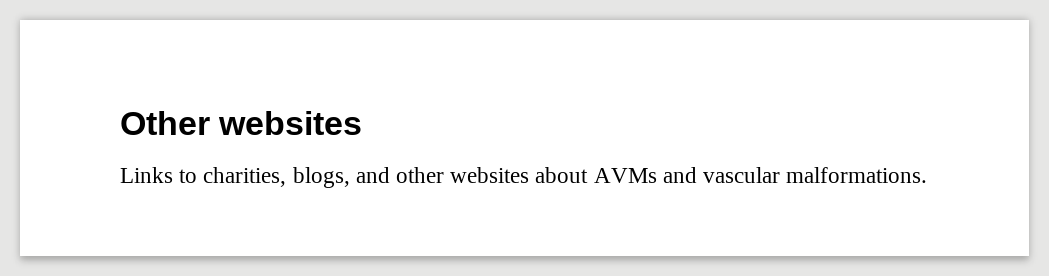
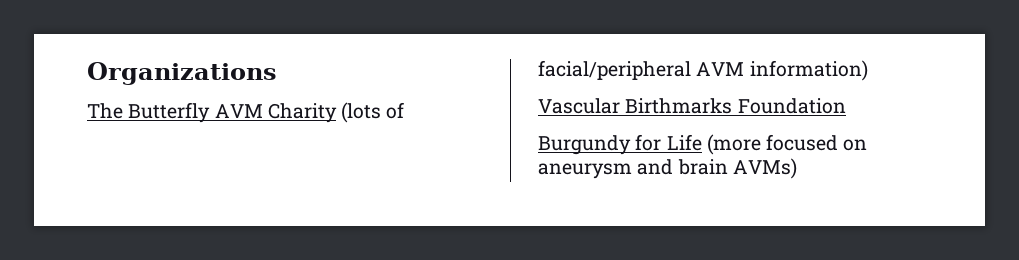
- Other websites
- Links to charities, blogs, and other websites about AVMs and vascular malformations.
+ Organizations
+ The Butterfly AVM Charity (lots of facial/peripheral AVM information)
+ Vascular Birthmarks Foundation
+ Burgundy for Life (more focused on aneurysm and brain AVMs)

